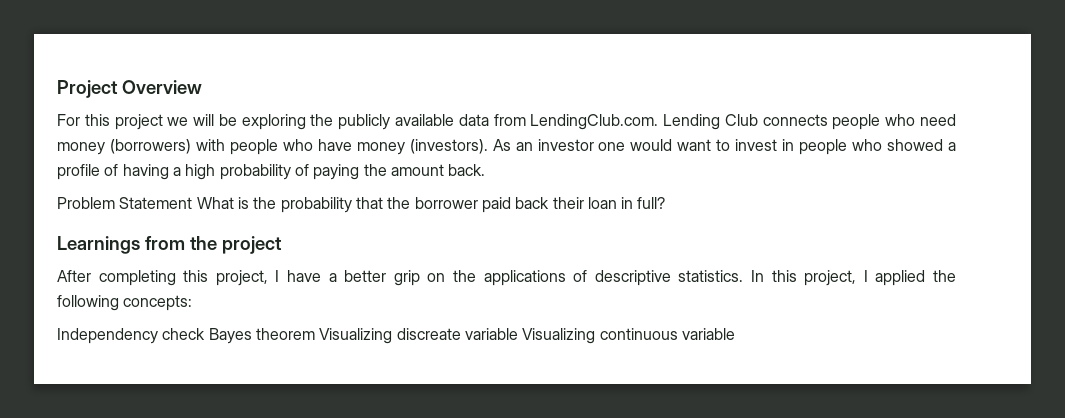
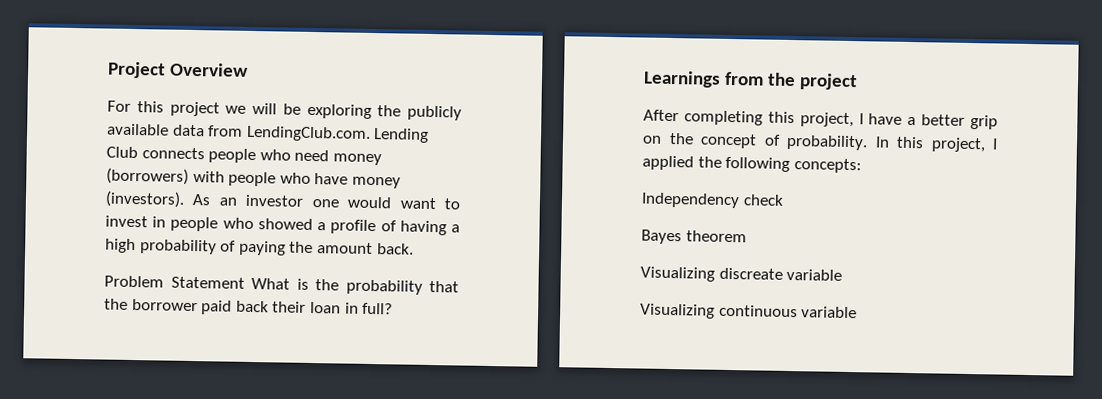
- After completing this project, I have a better grip on the applications of descriptive statistics.
+ After completing this project, I have a better grip on the concept of probability.
- Independency check Bayes theorem Visualizing discreate variable Visualizing continuous variable
+ Independency check
+ Bayes theorem
+ Visualizing discreate variable
+ Visualizing continuous variable

